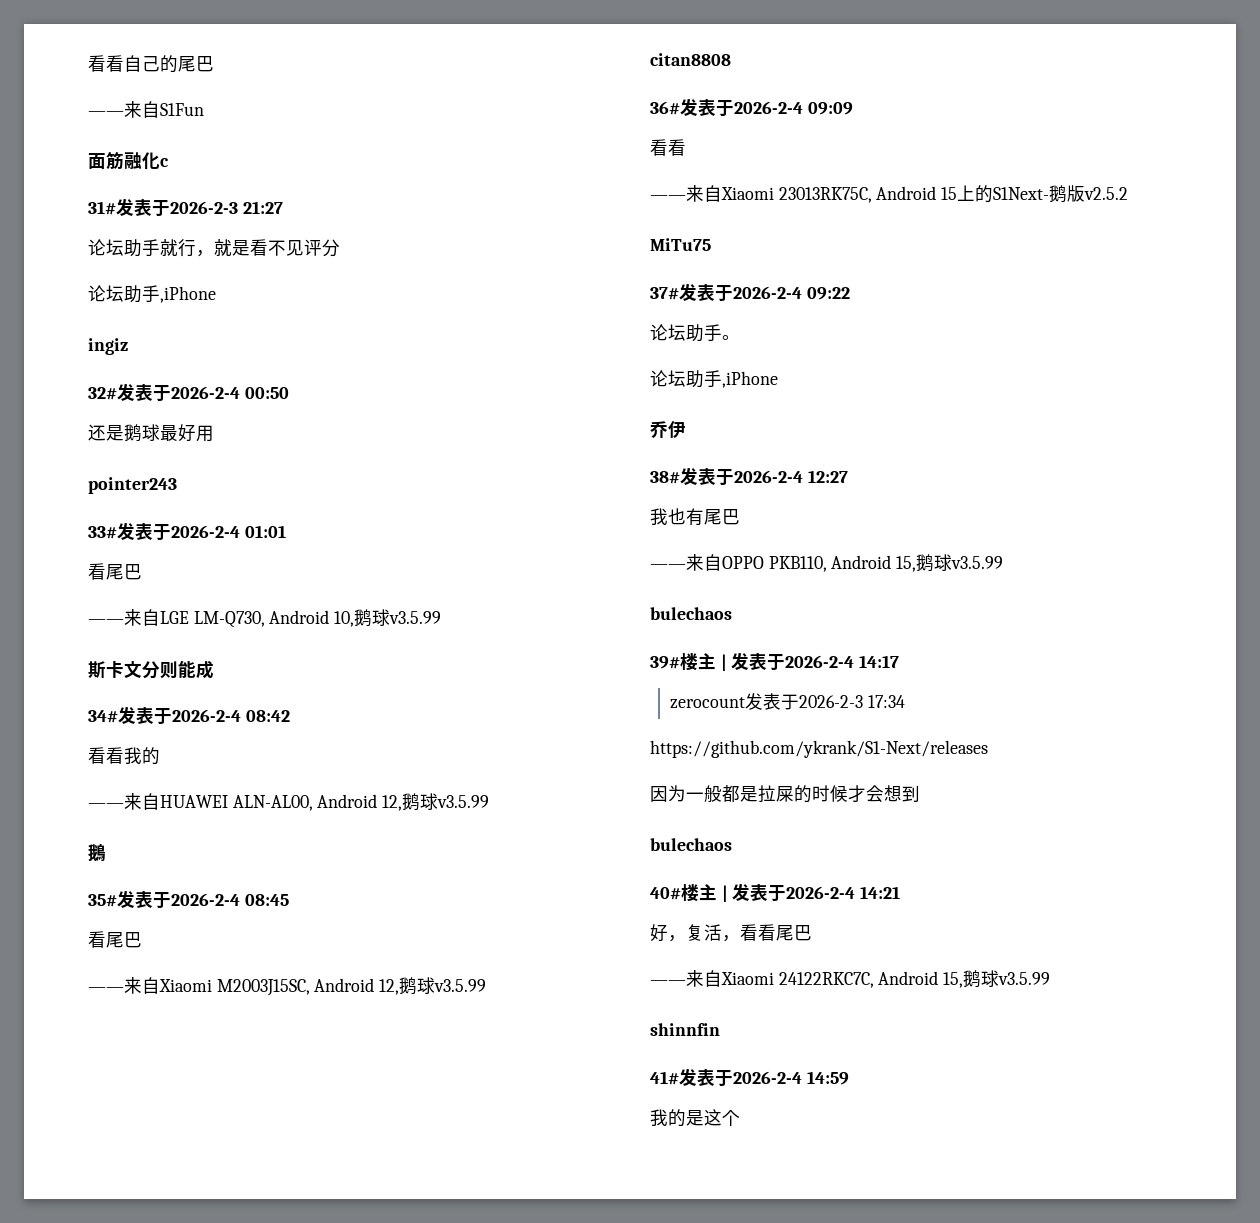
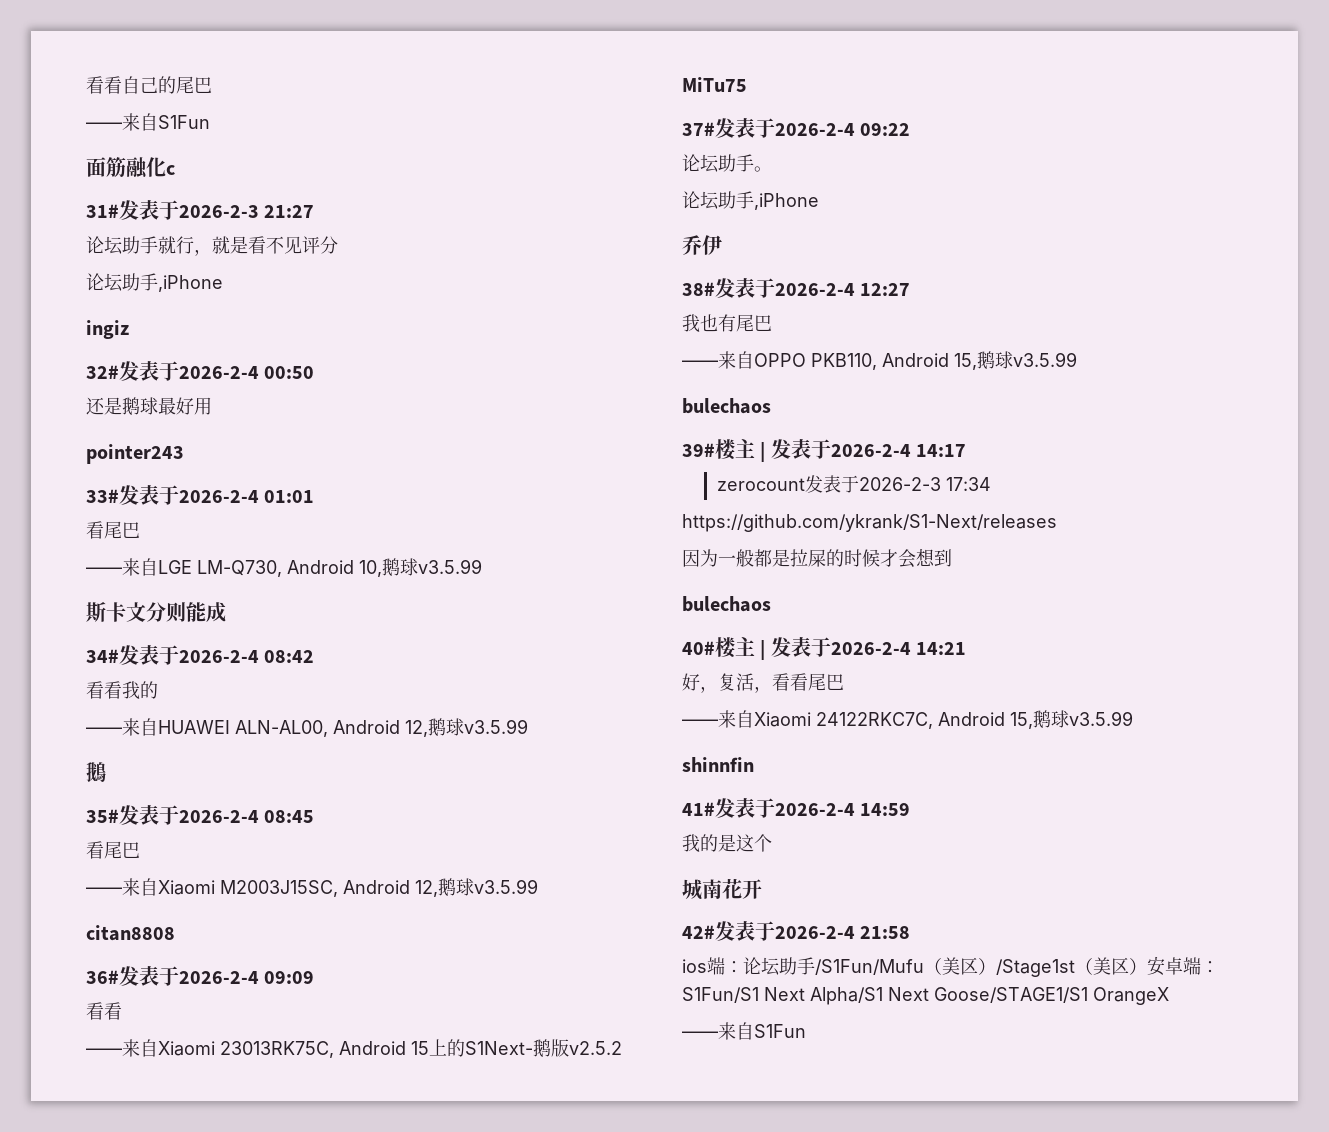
+ 城南花开
+ 42#发表于2026-2-4 21:58
+ ios端：论坛助手/S1Fun/Mufu（美区）/Stage1st（美区）安卓端：S1Fun/S1 Next Alpha/S1 Next Goose/STAGE1/S1 OrangeX
+ ——来自S1Fun

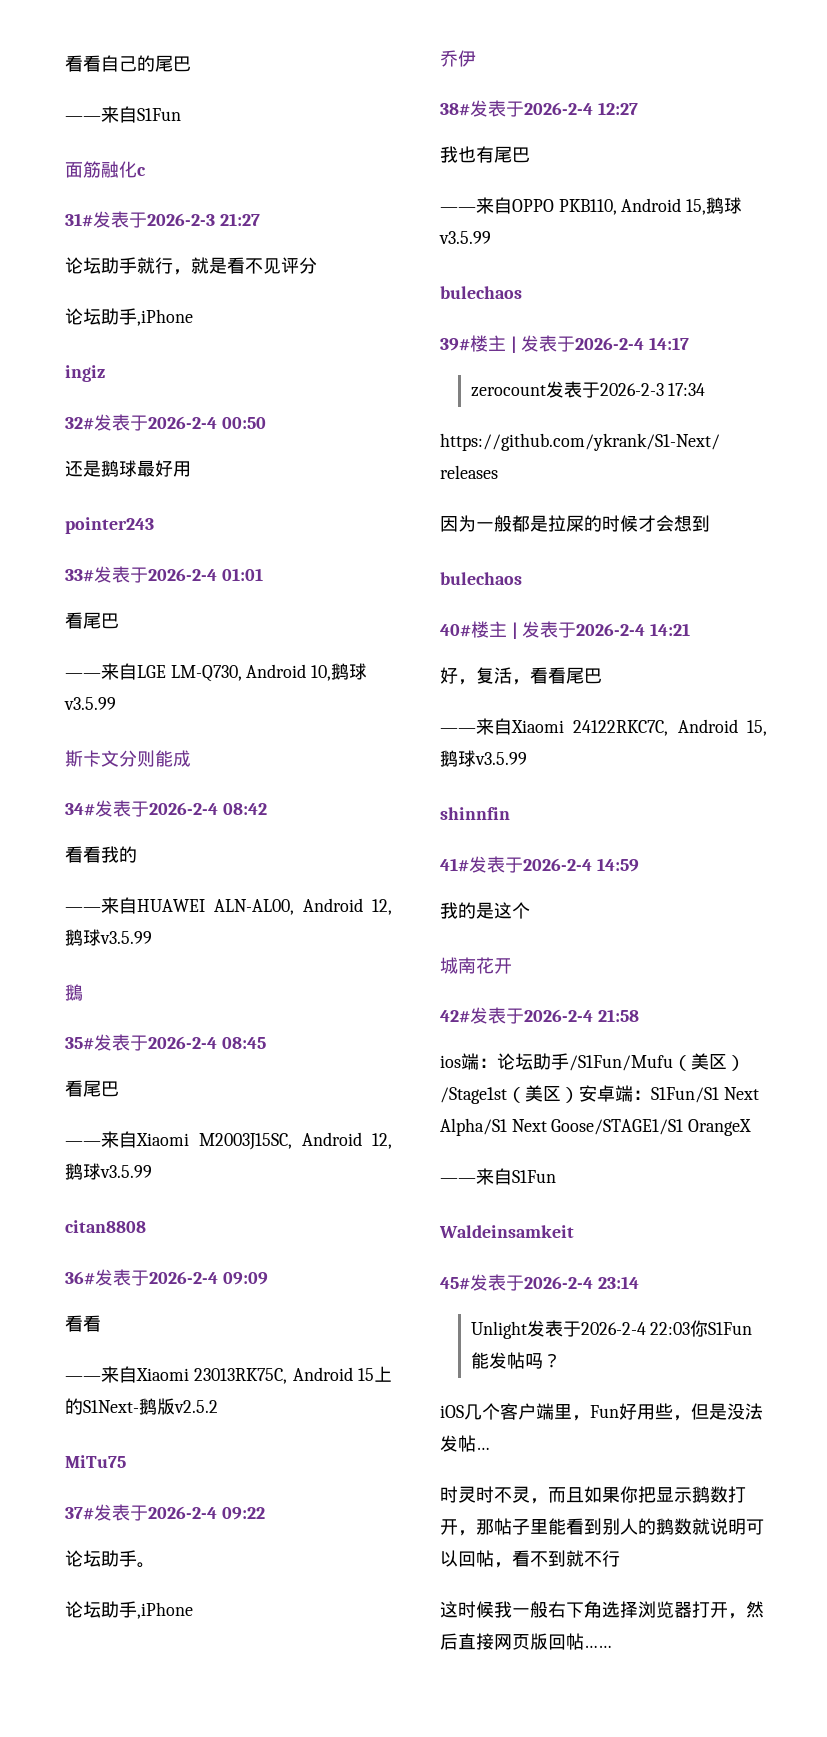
+ Waldeinsamkeit
+ 45#发表于2026-2-4 23:14
+ Unlight发表于2026-2-4 22:03你S1Fun能发帖吗？
+ iOS几个客户端里，Fun好用些，但是没法发帖…
+ 时灵时不灵，而且如果你把显示鹅数打开，那帖子里能看到别人的鹅数就说明可以回帖，看不到就不行
+ 这时候我一般右下角选择浏览器打开，然后直接网页版回帖……

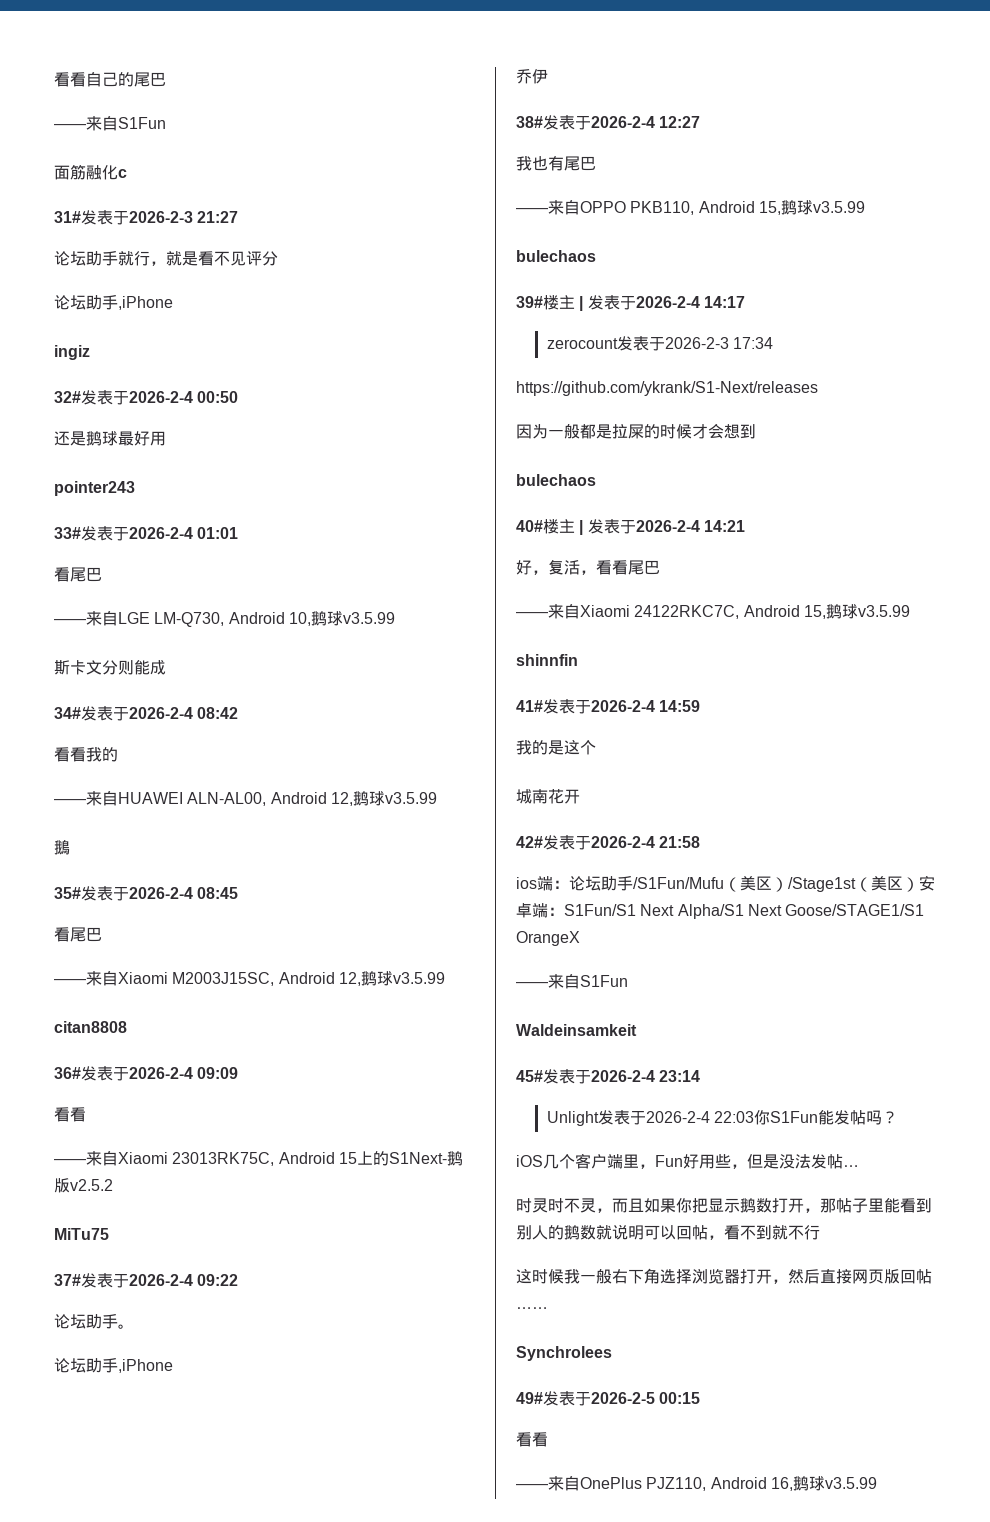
+ Synchrolees
+ 49#发表于2026-2-5 00:15
+ 看看
+ ——来自OnePlus PJZ110, Android 16,鹅球v3.5.99

